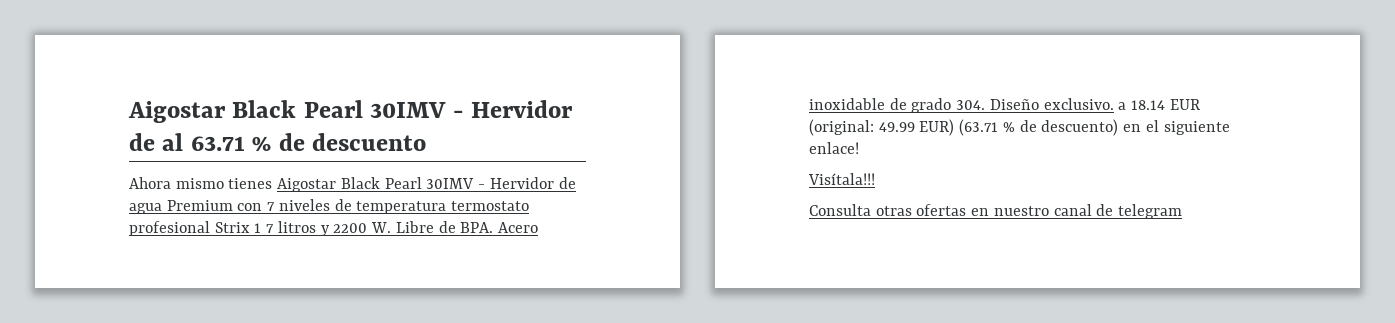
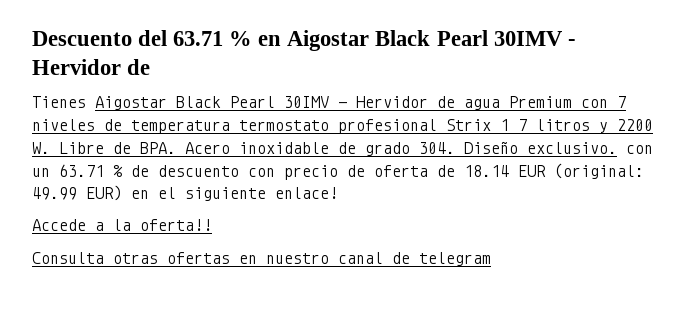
- Aigostar Black Pearl 30IMV - Hervidor de al 63.71 % de descuento
- Ahora mismo tienes Aigostar Black Pearl 30IMV - Hervidor de agua Premium con 7 niveles de temperatura termostato profesional Strix 1 7 litros y 2200 W. Libre de BPA. Acero inoxidable de grado 304. Diseño exclusivo. a 18.14 EUR (original: 49.99 EUR) (63.71 % de descuento) en el siguiente enlace!
+ Descuento del 63.71 % en Aigostar Black Pearl 30IMV - Hervidor de
+ Tienes Aigostar Black Pearl 30IMV - Hervidor de agua Premium con 7 niveles de temperatura termostato profesional Strix 1 7 litros y 2200 W. Libre de BPA. Acero inoxidable de grado 304. Diseño exclusivo. con un 63.71 % de descuento con precio de oferta de 18.14 EUR (original: 49.99 EUR) en el siguiente enlace!
- Visítala!!!
+ Accede a la oferta!!

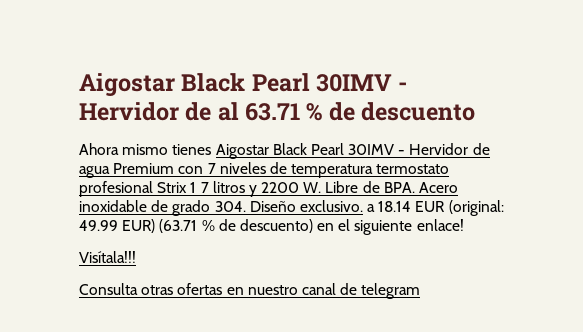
- Descuento del 63.71 % en Aigostar Black Pearl 30IMV - Hervidor de
- Tienes Aigostar Black Pearl 30IMV - Hervidor de agua Premium con 7 niveles de temperatura termostato profesional Strix 1 7 litros y 2200 W. Libre de BPA. Acero inoxidable de grado 304. Diseño exclusivo. con un 63.71 % de descuento con precio de oferta de 18.14 EUR (original: 49.99 EUR) en el siguiente enlace!
+ Aigostar Black Pearl 30IMV - Hervidor de al 63.71 % de descuento
+ Ahora mismo tienes Aigostar Black Pearl 30IMV - Hervidor de agua Premium con 7 niveles de temperatura termostato profesional Strix 1 7 litros y 2200 W. Libre de BPA. Acero inoxidable de grado 304. Diseño exclusivo. a 18.14 EUR (original: 49.99 EUR) (63.71 % de descuento) en el siguiente enlace!
- Accede a la oferta!!
+ Visítala!!!

